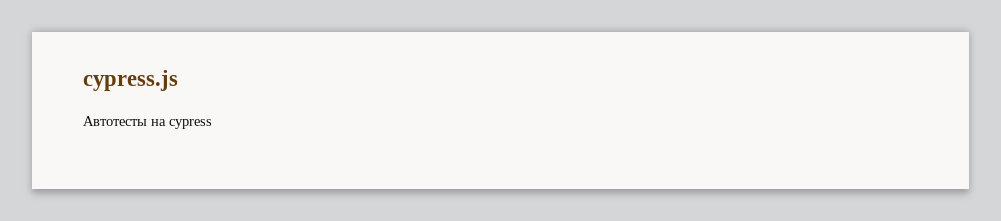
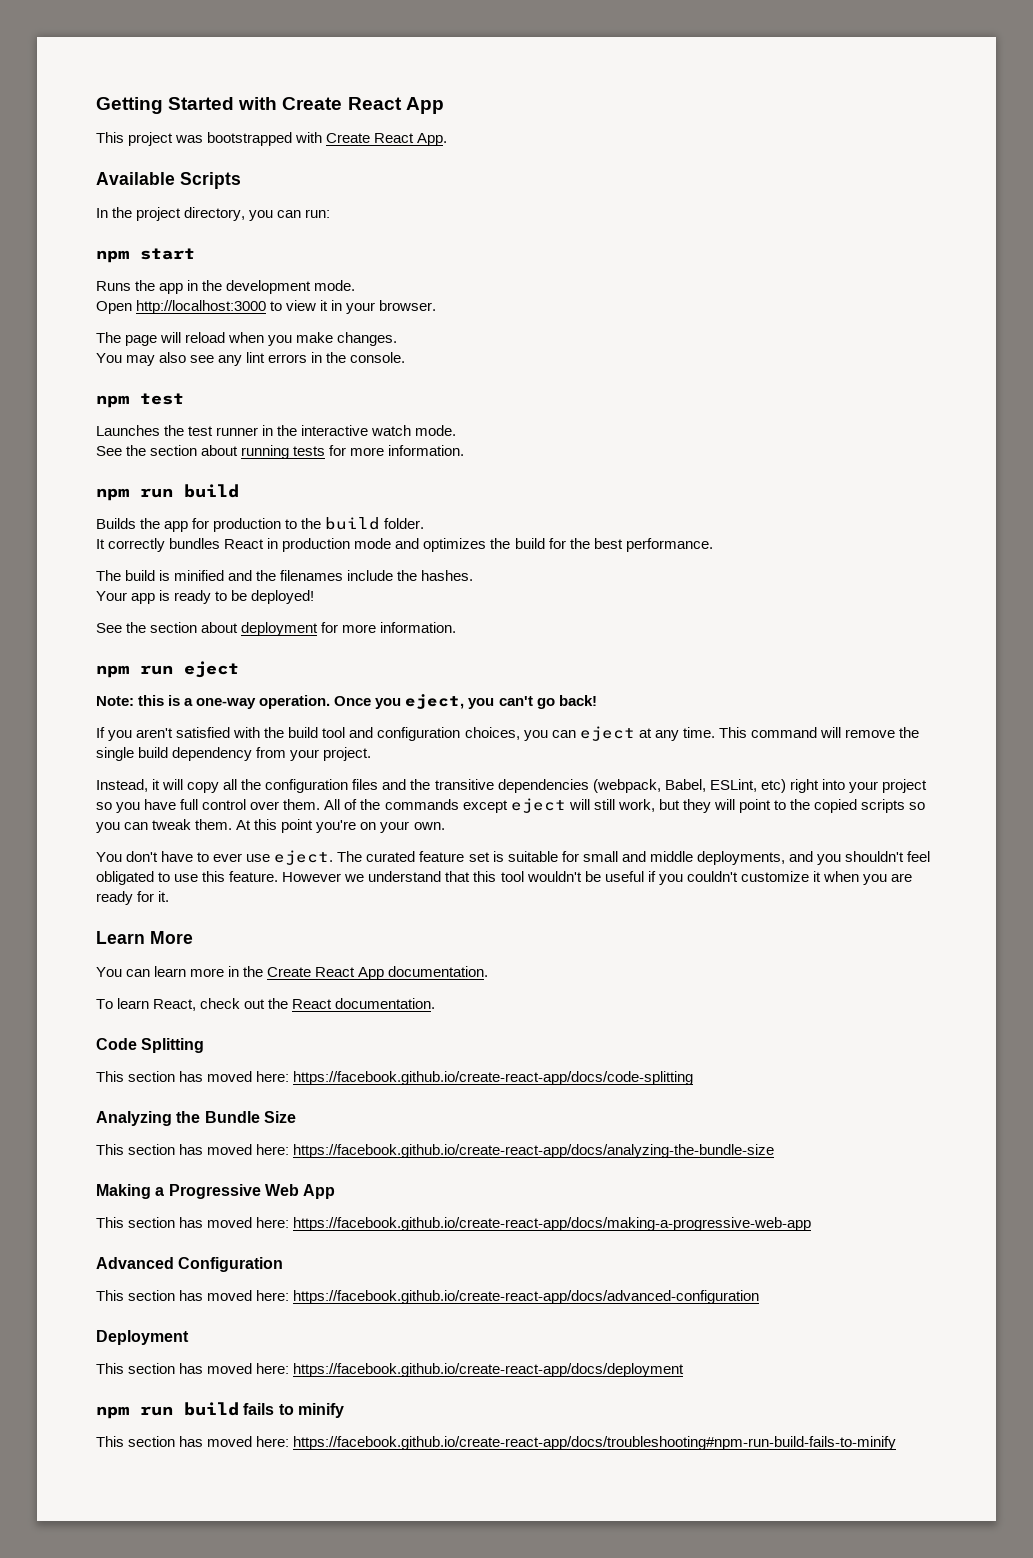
- cypress.js
- Автотесты на cypress
+ Getting Started with Create React App
+ This project was bootstrapped with Create React App.
+ Available Scripts
+ In the project directory, you can run:
+ npm start
+ Runs the app in the development mode.
+ Open http://localhost:3000 to view it in your browser.
+ The page will reload when you make changes.
+ You may also see any lint errors in the console.
+ npm test
+ Launches the test runner in the interactive watch mode.
+ See the section about running tests for more information.
+ npm run build
+ Builds the app for production to the build folder.
+ It correctly bundles React in production mode and optimizes the build for the best performance.
+ The build is minified and the filenames include the hashes.
+ Your app is ready to be deployed!
+ See the section about deployment for more information.
+ npm run eject
+ Note: this is a one-way operation. Once you eject, you can't go back!
+ If you aren't satisfied with the build tool and configuration choices, you can eject at any time. This command will remove the single build dependency from your project.
+ Instead, it will copy all the configuration files and the transitive dependencies (webpack, Babel, ESLint, etc) right into your project so you have full control over them. All of the commands except eject will still work, but they will point to the copied scripts so you can tweak them. At this point you're on your own.
+ You don't have to ever use eject. The curated feature set is suitable for small and middle deployments, and you shouldn't feel obligated to use this feature. However we understand that this tool wouldn't be useful if you couldn't customize it when you are ready for it.
+ Learn More
+ You can learn more in the Create React App documentation.
+ To learn React, check out the React documentation.
+ Code Splitting
+ This section has moved here: https://facebook.github.io/create-react-app/docs/code-splitting
+ Analyzing the Bundle Size
+ This section has moved here: https://facebook.github.io/create-react-app/docs/analyzing-the-bundle-size
+ Making a Progressive Web App
+ This section has moved here: https://facebook.github.io/create-react-app/docs/making-a-progressive-web-app
+ Advanced Configuration
+ This section has moved here: https://facebook.github.io/create-react-app/docs/advanced-configuration
+ Deployment
+ This section has moved here: https://facebook.github.io/create-react-app/docs/deployment
+ npm run build fails to minify
+ This section has moved here: https://facebook.github.io/create-react-app/docs/troubleshooting#npm-run-build-fails-to-minify

